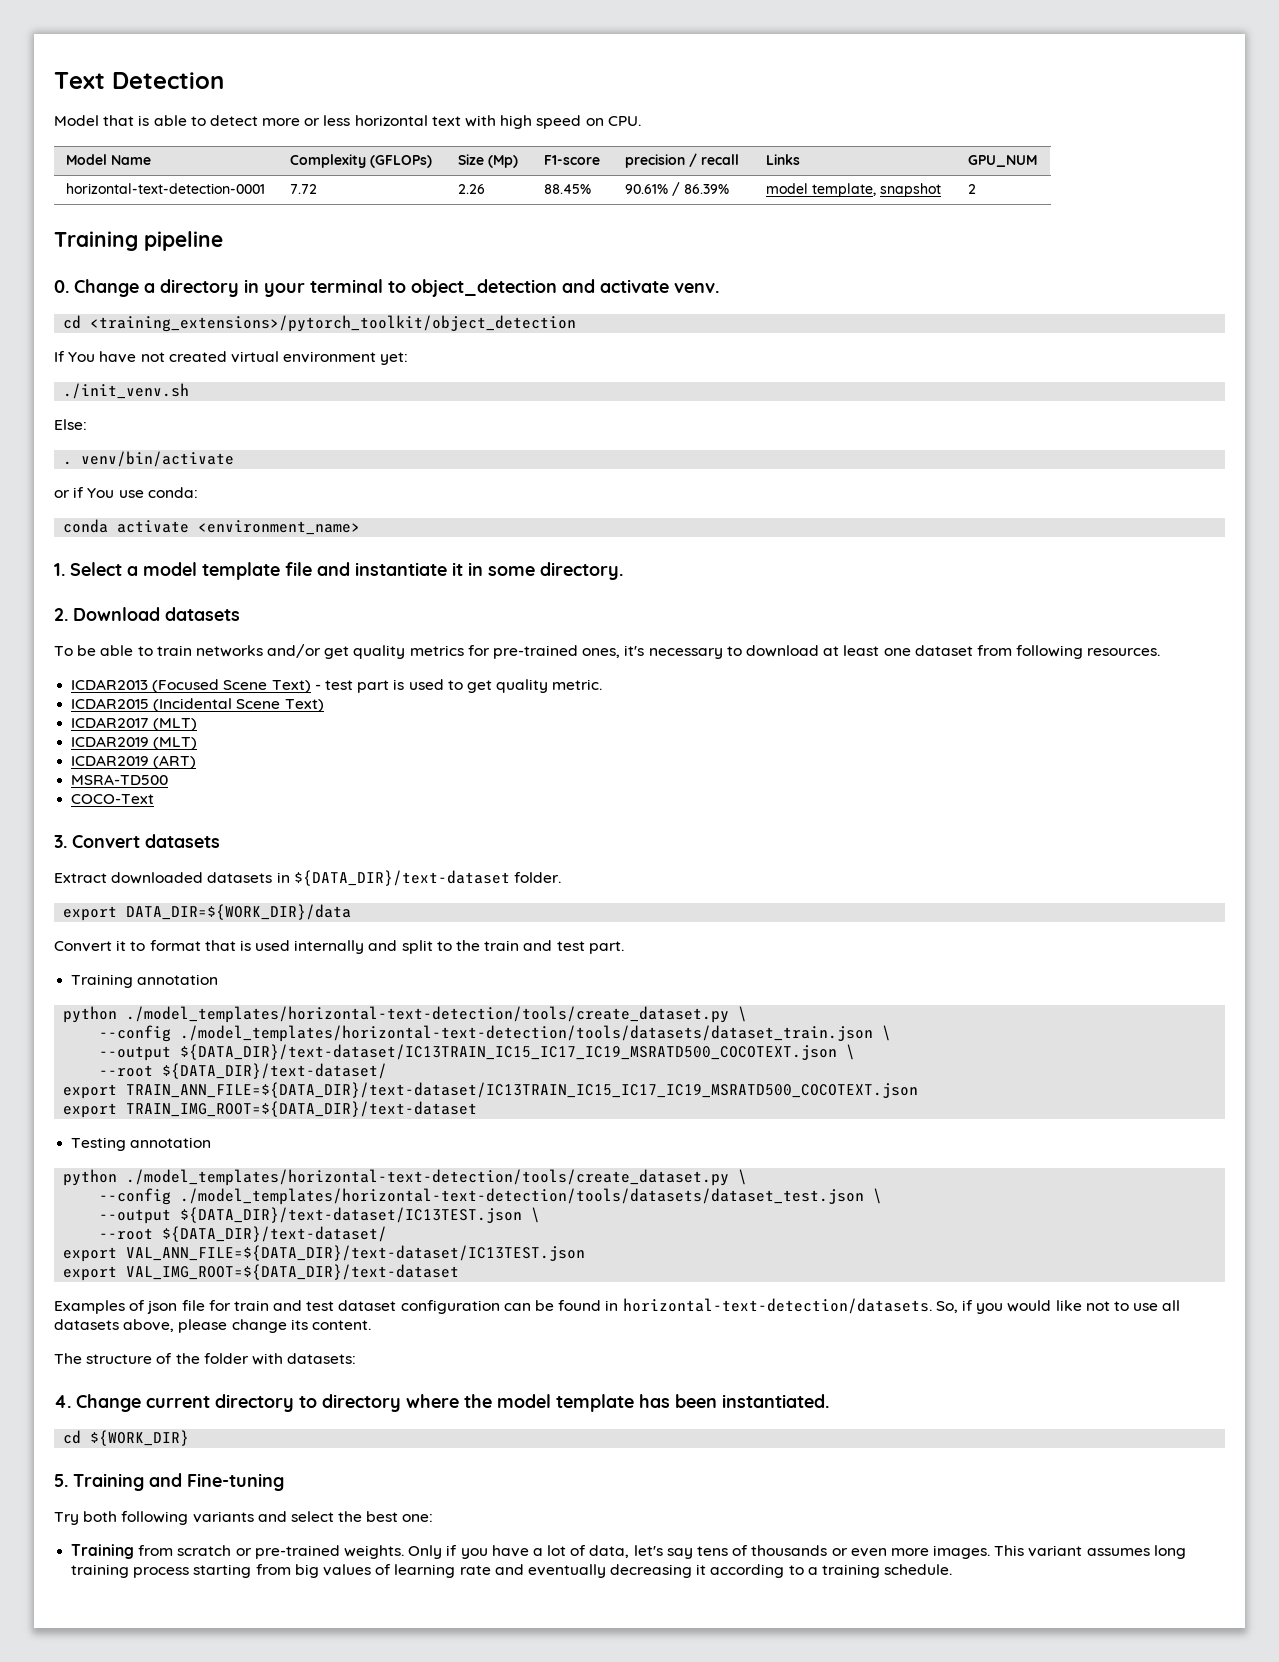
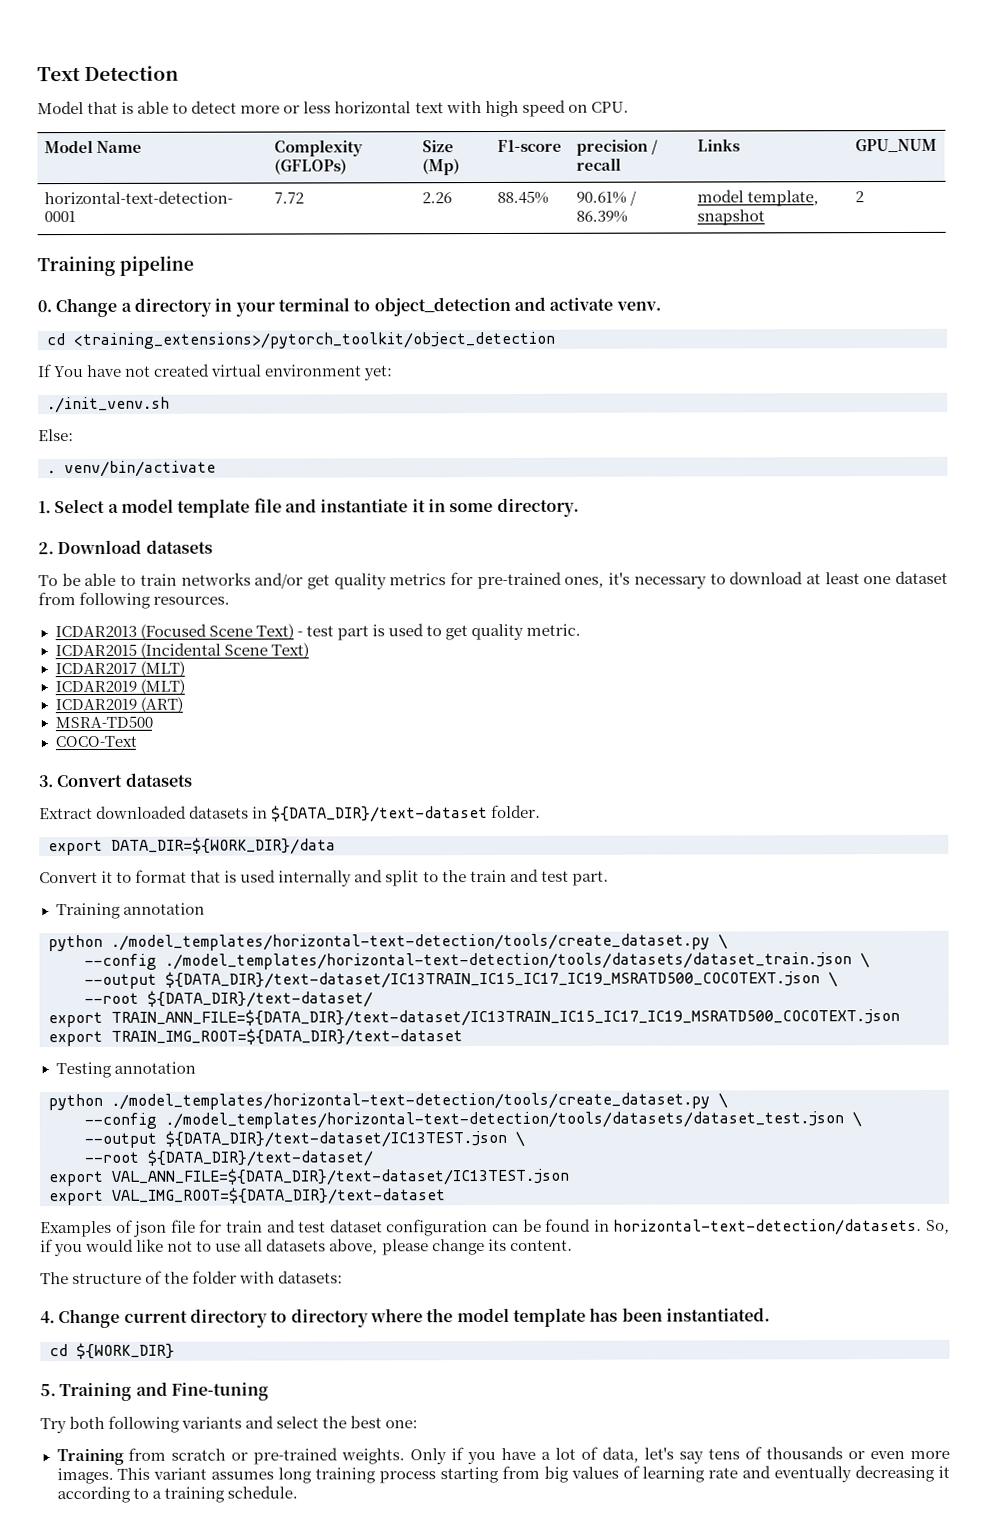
- or if You use conda:
- conda activate <environment_name>

